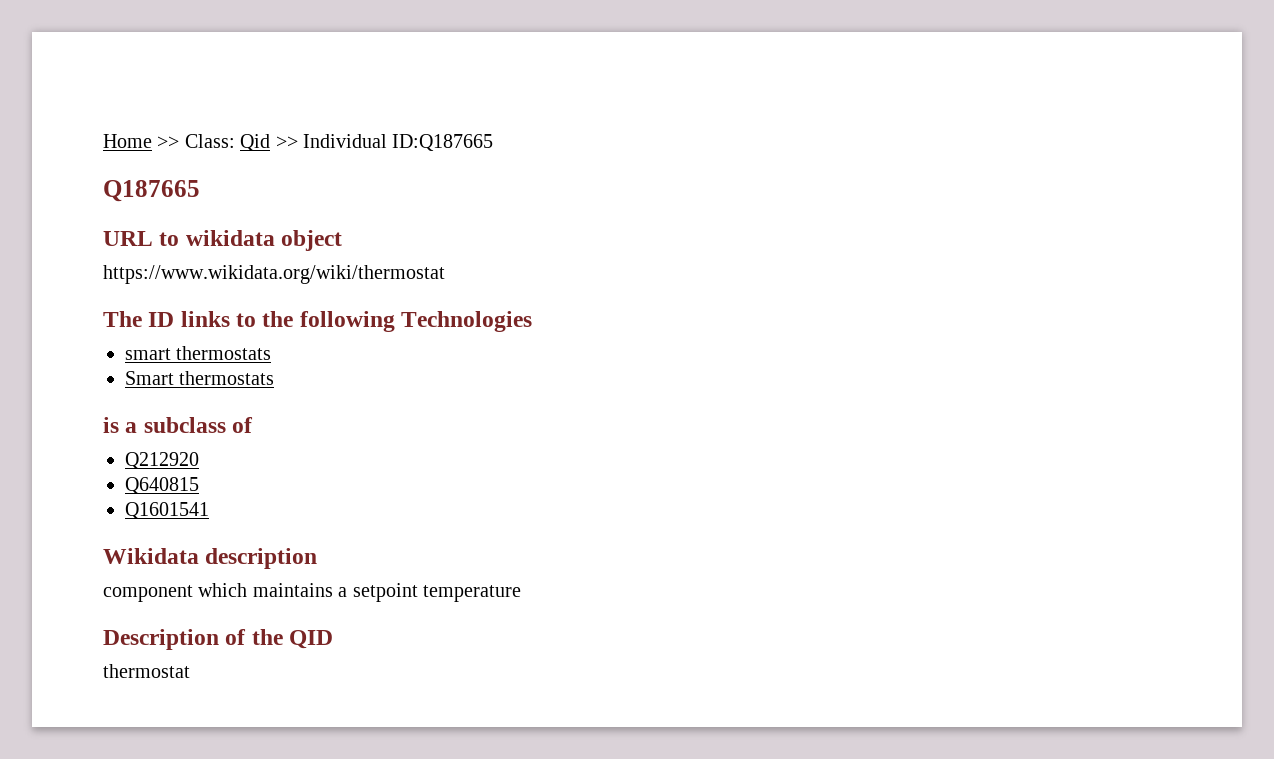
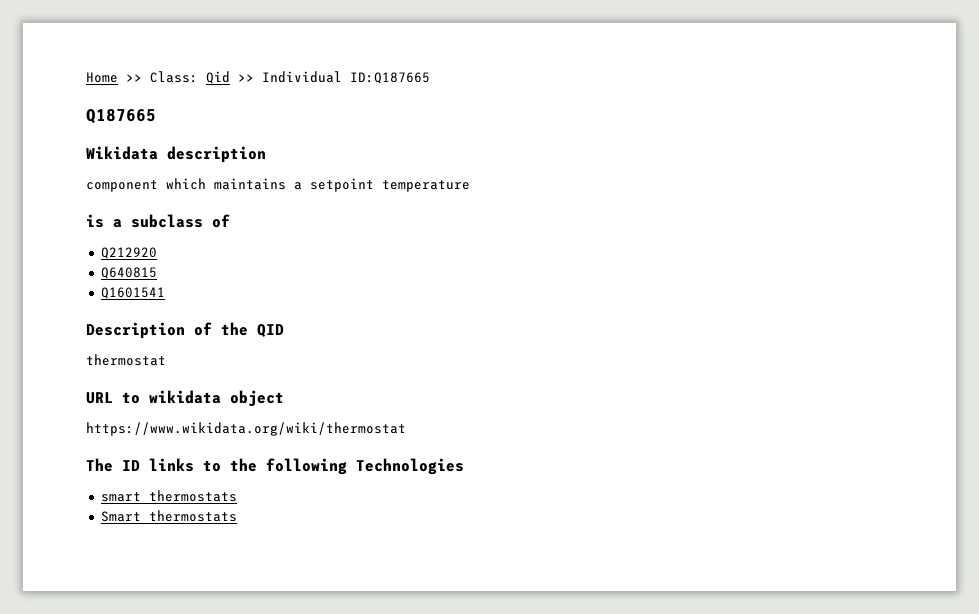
+ Wikidata description
+ component which maintains a setpoint temperature
+ is a subclass of
+ Q212920
+ Q640815
+ Q1601541
+ Description of the QID
+ thermostat
- is a subclass of
- Q212920
- Q640815
- Q1601541
- Wikidata description
- component which maintains a setpoint temperature
- Description of the QID
- thermostat

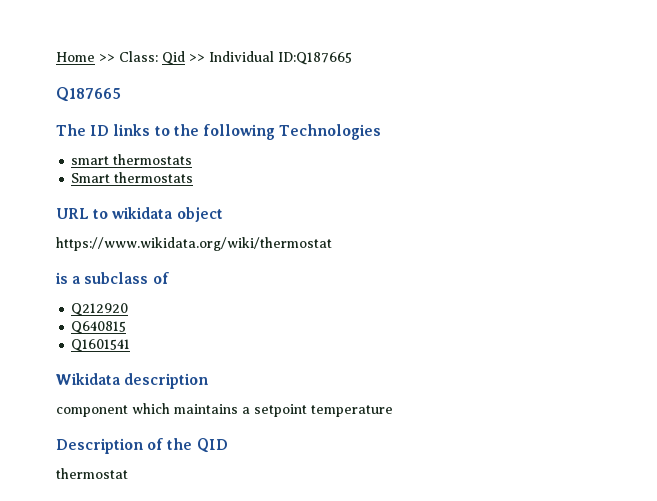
- Wikidata description
- component which maintains a setpoint temperature
- is a subclass of
- Q212920
- Q640815
- Q1601541
- Description of the QID
- thermostat
- URL to wikidata object
- https://www.wikidata.org/wiki/thermostat
+ URL to wikidata object
+ https://www.wikidata.org/wiki/thermostat
+ is a subclass of
+ Q212920
+ Q640815
+ Q1601541
+ Wikidata description
+ component which maintains a setpoint temperature
+ Description of the QID
+ thermostat

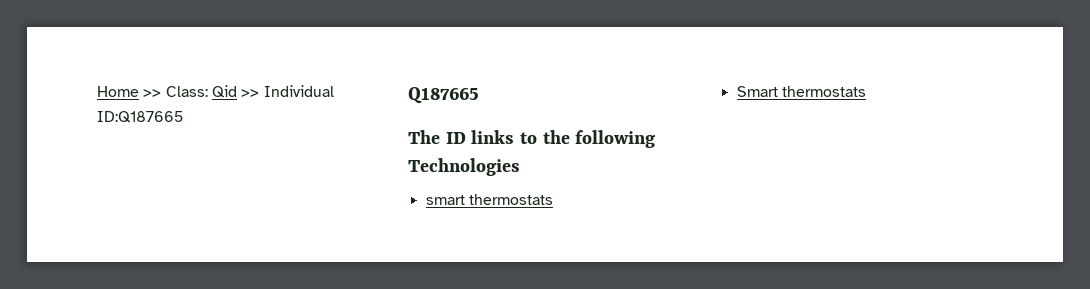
- URL to wikidata object
- https://www.wikidata.org/wiki/thermostat
- is a subclass of
- Q212920
- Q640815
- Q1601541
- Wikidata description
- component which maintains a setpoint temperature
- Description of the QID
- thermostat

